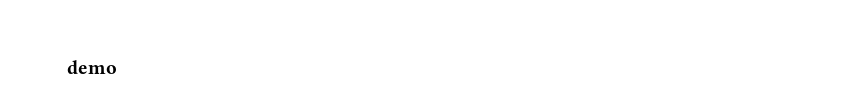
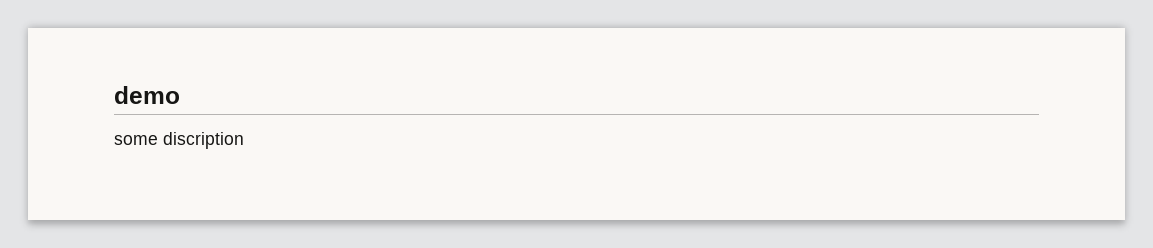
+ some discription

